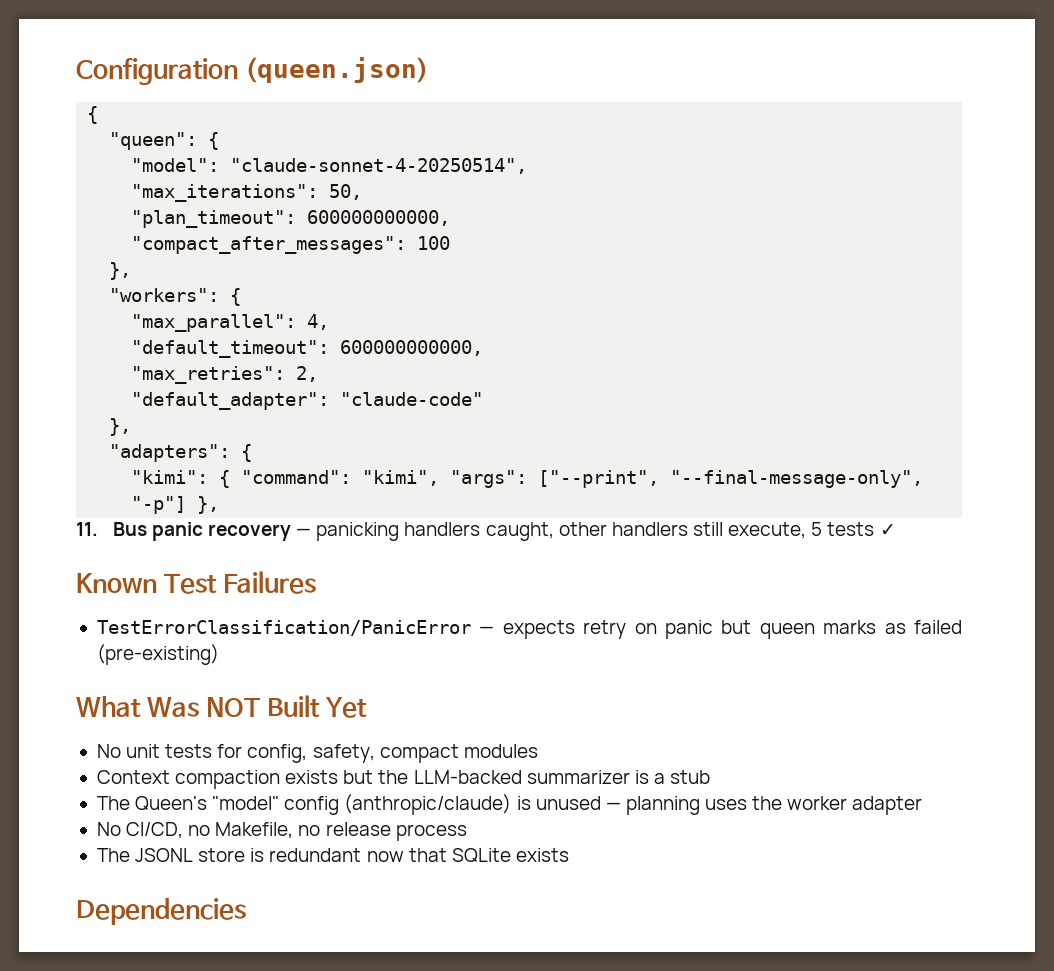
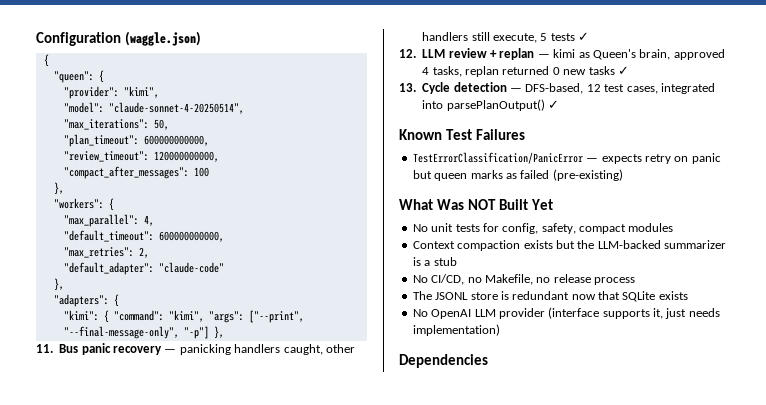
- Configuration (queen.json)
+ Configuration (waggle.json)
+ "provider": "kimi",
+ "review_timeout": 120000000000,
+ 12. LLM review + replan — kimi as Queen's brain, approved 4 tasks, replan returned 0 new tasks ✓
+ 13. Cycle detection — DFS-based, 12 test cases, integrated into parsePlanOutput() ✓
- The Queen's "model" config (anthropic/claude) is unused — planning uses the worker adapter
+ No OpenAI LLM provider (interface supports it, just needs implementation)

